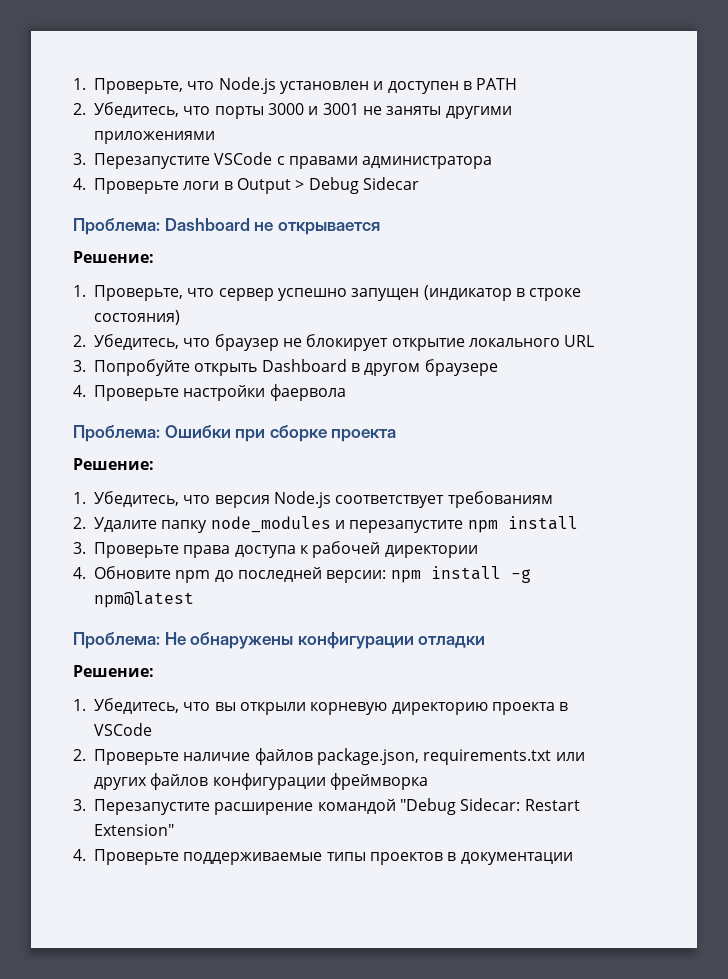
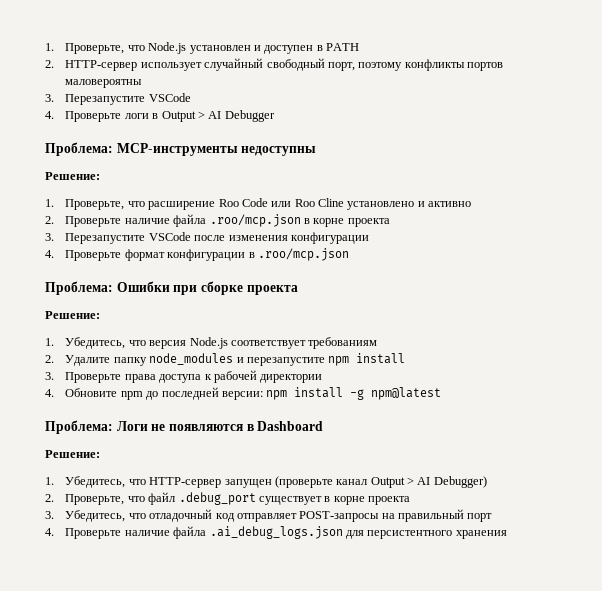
- 2. Убедитесь, что порты 3000 и 3001 не заняты другими приложениями
- 3. Перезапустите VSCode с правами администратора
+ 2. HTTP-сервер использует случайный свободный порт, поэтому конфликты портов маловероятны
+ 3. Перезапустите VSCode
- 4. Проверьте логи в Output > Debug Sidecar
- Проблема: Dashboard не открывается
+ 4. Проверьте логи в Output > AI Debugger
+ Проблема: MCP-инструменты недоступны
- 1. Проверьте, что сервер успешно запущен (индикатор в строке состояния)
- 2. Убедитесь, что браузер не блокирует открытие локального URL
- 3. Попробуйте открыть Dashboard в другом браузере
- 4. Проверьте настройки фаервола
+ 1. Проверьте, что расширение Roo Code или Roo Cline установлено и активно
+ 2. Проверьте наличие файла .roo/mcp.json в корне проекта
+ 3. Перезапустите VSCode после изменения конфигурации
+ 4. Проверьте формат конфигурации в .roo/mcp.json
- Проблема: Не обнаружены конфигурации отладки
+ Проблема: Логи не появляются в Dashboard
  Решение:
- 1. Убедитесь, что вы открыли корневую директорию проекта в VSCode
- 2. Проверьте наличие файлов package.json, requirements.txt или других файлов конфигурации фреймворка
- 3. Перезапустите расширение командой "Debug Sidecar: Restart Extension"
- 4. Проверьте поддерживаемые типы проектов в документации
+ 1. Убедитесь, что HTTP-сервер запущен (проверьте канал Output > AI Debugger)
+ 2. Проверьте, что файл .debug_port существует в корне проекта
+ 3. Убедитесь, что отладочный код отправляет POST-запросы на правильный порт
+ 4. Проверьте наличие файла .ai_debug_logs.json для персистентного хранения

